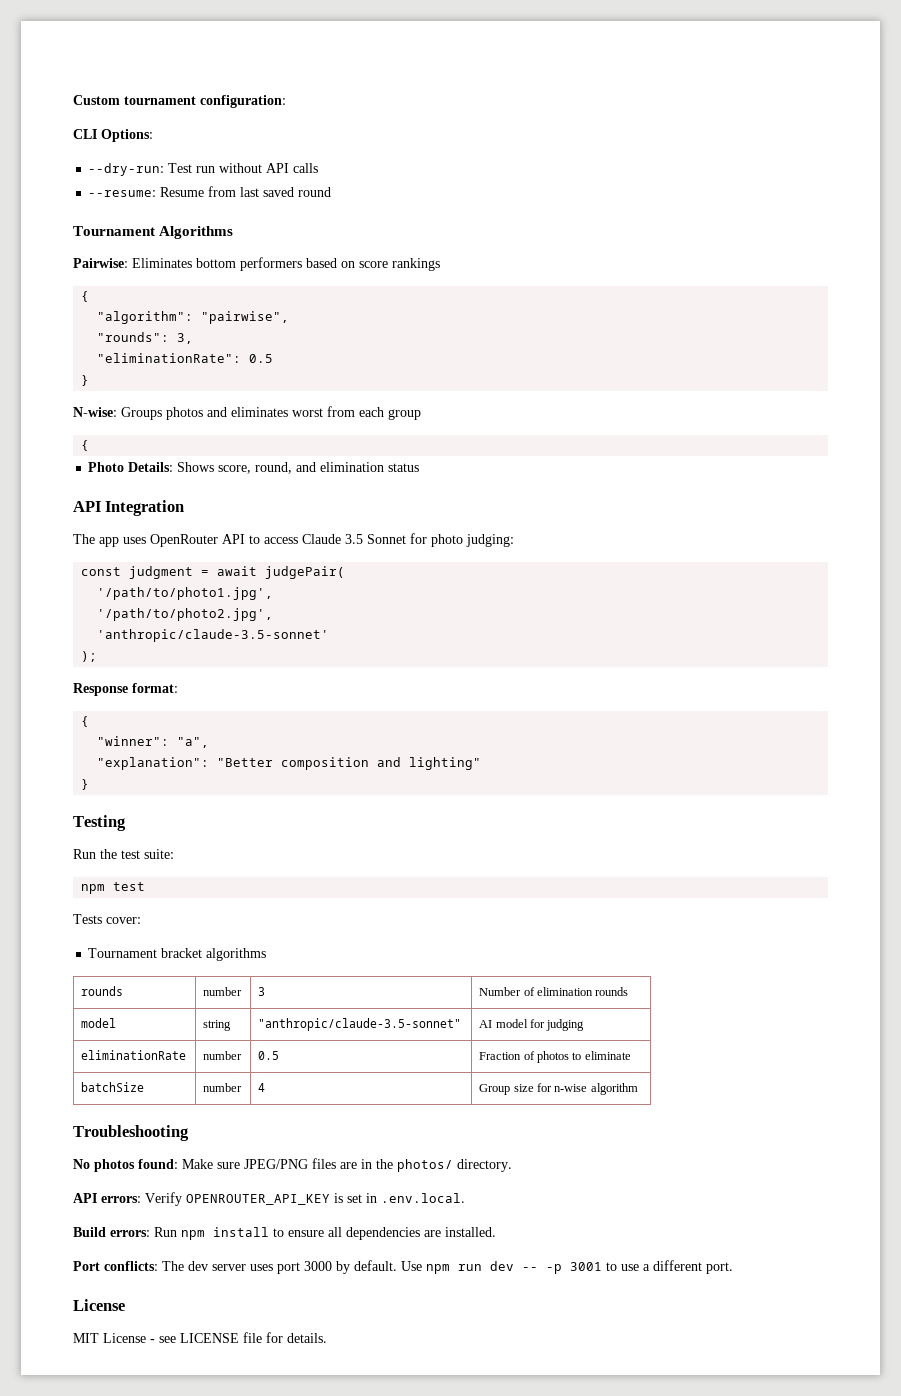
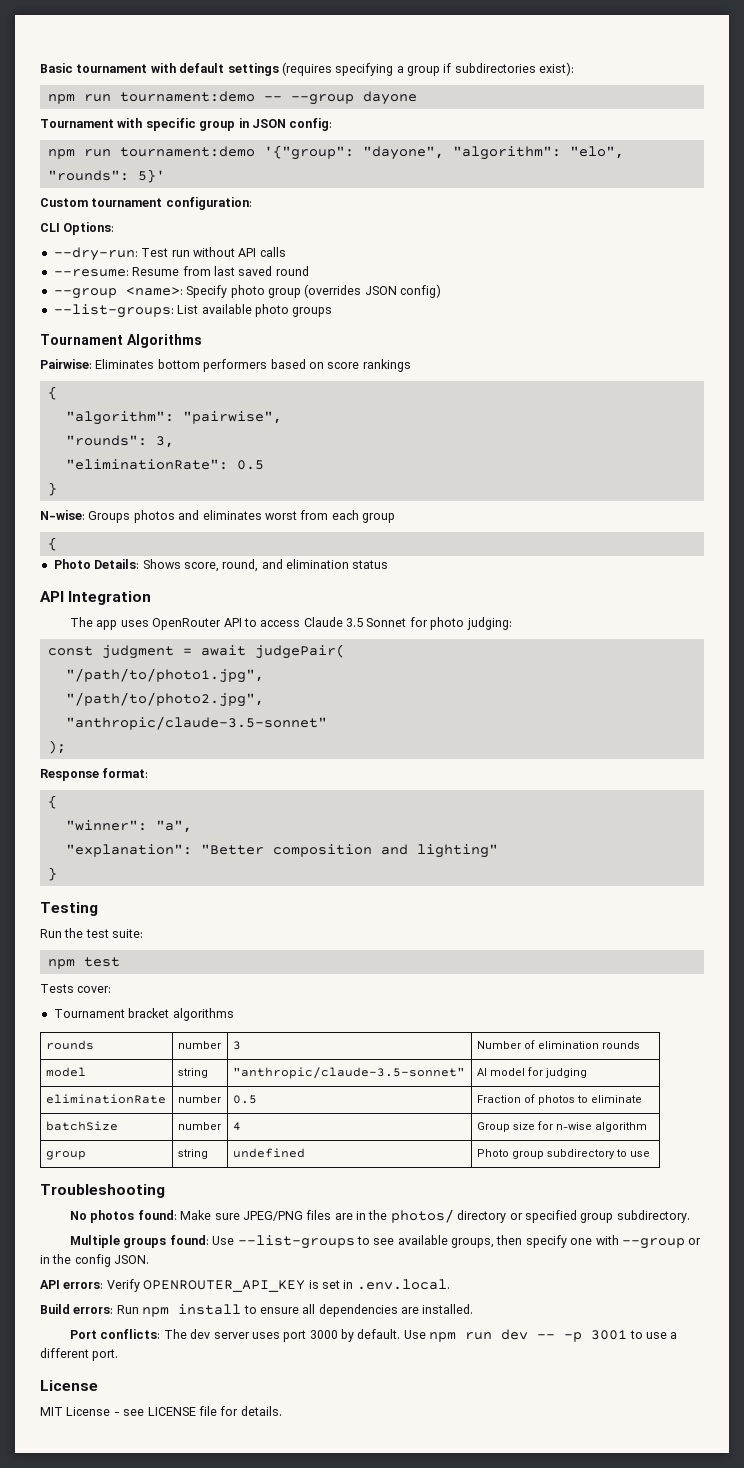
+ Basic tournament with default settings (requires specifying a group if subdirectories exist):
+ npm run tournament:demo -- --group dayone
+ Tournament with specific group in JSON config:
+ npm run tournament:demo '{"group": "dayone", "algorithm": "elo", "rounds": 5}'
+ --group <name>: Specify photo group (overrides JSON config)
+ --list-groups: List available photo groups
- '/path/to/photo1.jpg',
- '/path/to/photo2.jpg',
- 'anthropic/claude-3.5-sonnet'
+ "/path/to/photo1.jpg",
+ "/path/to/photo2.jpg",
+ "anthropic/claude-3.5-sonnet"
+ group | string | undefined | Photo group subdirectory to use
- No photos found: Make sure JPEG/PNG files are in the photos/ directory.
+ No photos found: Make sure JPEG/PNG files are in the photos/ directory or specified group subdirectory.
+ Multiple groups found: Use --list-groups to see available groups, then specify one with --group or in the config JSON.

